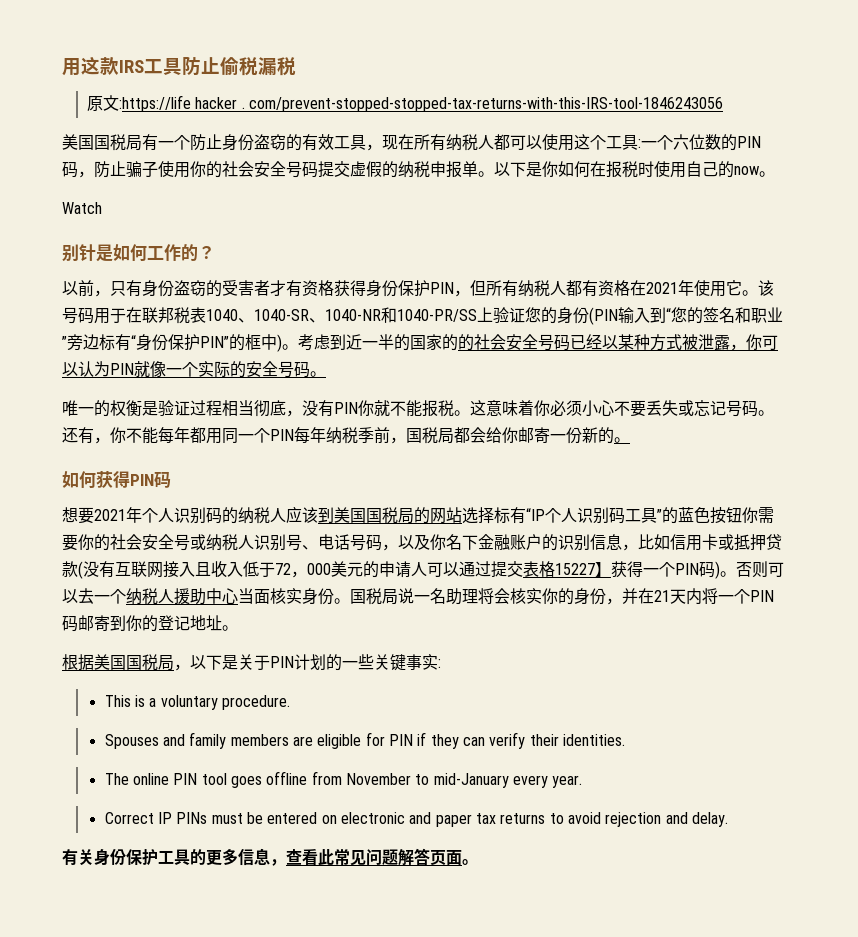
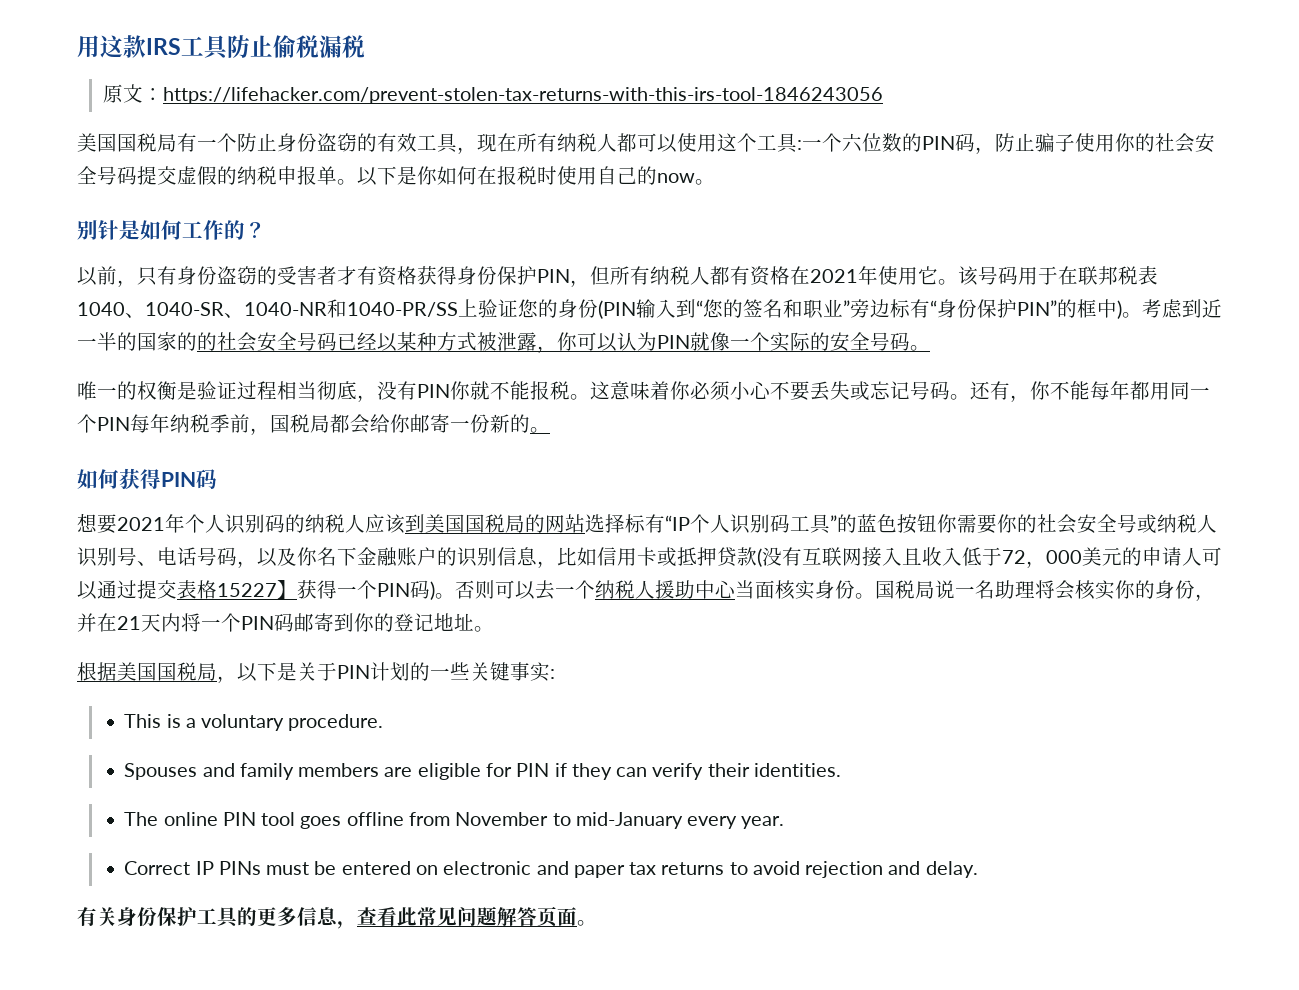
- 原文:https://life hacker . com/prevent-stopped-stopped-tax-returns-with-this-IRS-tool-1846243056
+ 原文：https://lifehacker.com/prevent-stolen-tax-returns-with-this-irs-tool-1846243056
- Watch

